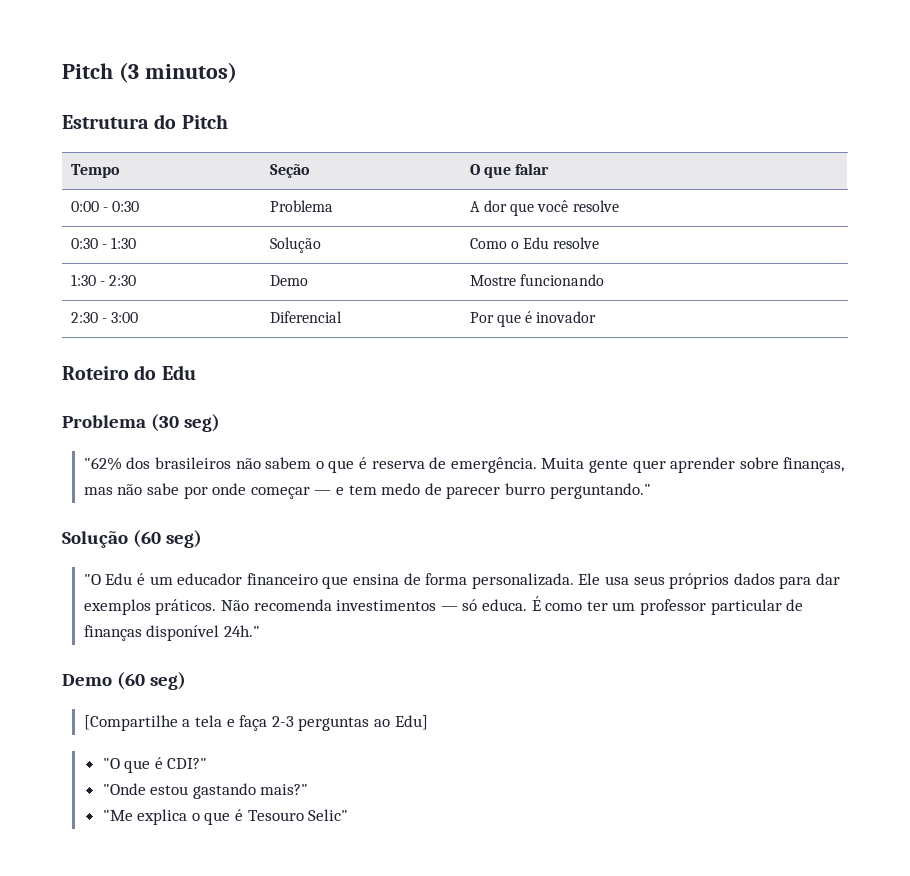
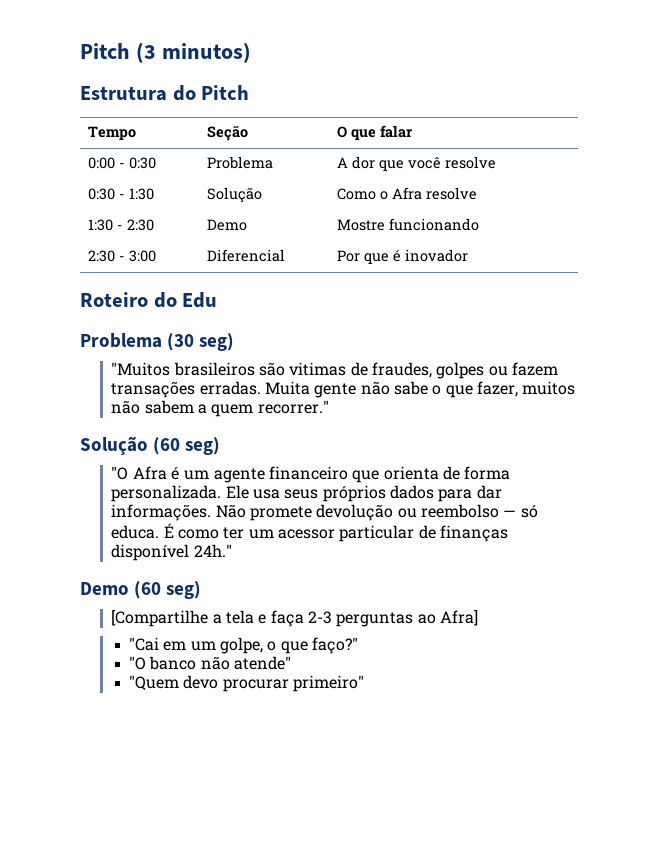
- 0:30 - 1:30 | Solução | Como o Edu resolve
+ 0:30 - 1:30 | Solução | Como o Afra resolve
- "62% dos brasileiros não sabem o que é reserva de emergência. Muita gente quer aprender sobre finanças, mas não sabe por onde começar — e tem medo de parecer burro perguntando."
+ "Muitos brasileiros são vitimas de fraudes, golpes ou fazem transações erradas. Muita gente não sabe o que fazer, muitos não sabem a quem recorrer."
- "O Edu é um educador financeiro que ensina de forma personalizada.
+ "O Afra é um agente financeiro que orienta de forma personalizada.
- Ele usa seus próprios dados para dar exemplos práticos. Não recomenda investimentos — só educa.
+ Ele usa seus próprios dados para dar informações. Não promete devolução ou reembolso — só educa.
- É como ter um professor particular de finanças disponível 24h."
+ É como ter um acessor particular de finanças disponível 24h."
- [Compartilhe a tela e faça 2-3 perguntas ao Edu]
- "O que é CDI?"
- "Onde estou gastando mais?"
- "Me explica o que é Tesouro Selic"
+ [Compartilhe a tela e faça 2-3 perguntas ao Afra]
+ "Cai em um golpe, o que faço?"
+ "O banco não atende"
+ "Quem devo procurar primeiro"

